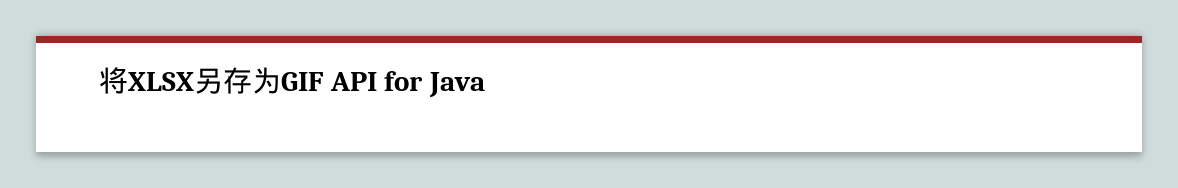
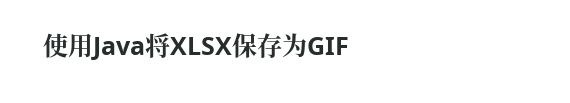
- 将XLSX另存为GIF API for Java
+ 使用Java将XLSX保存为GIF

